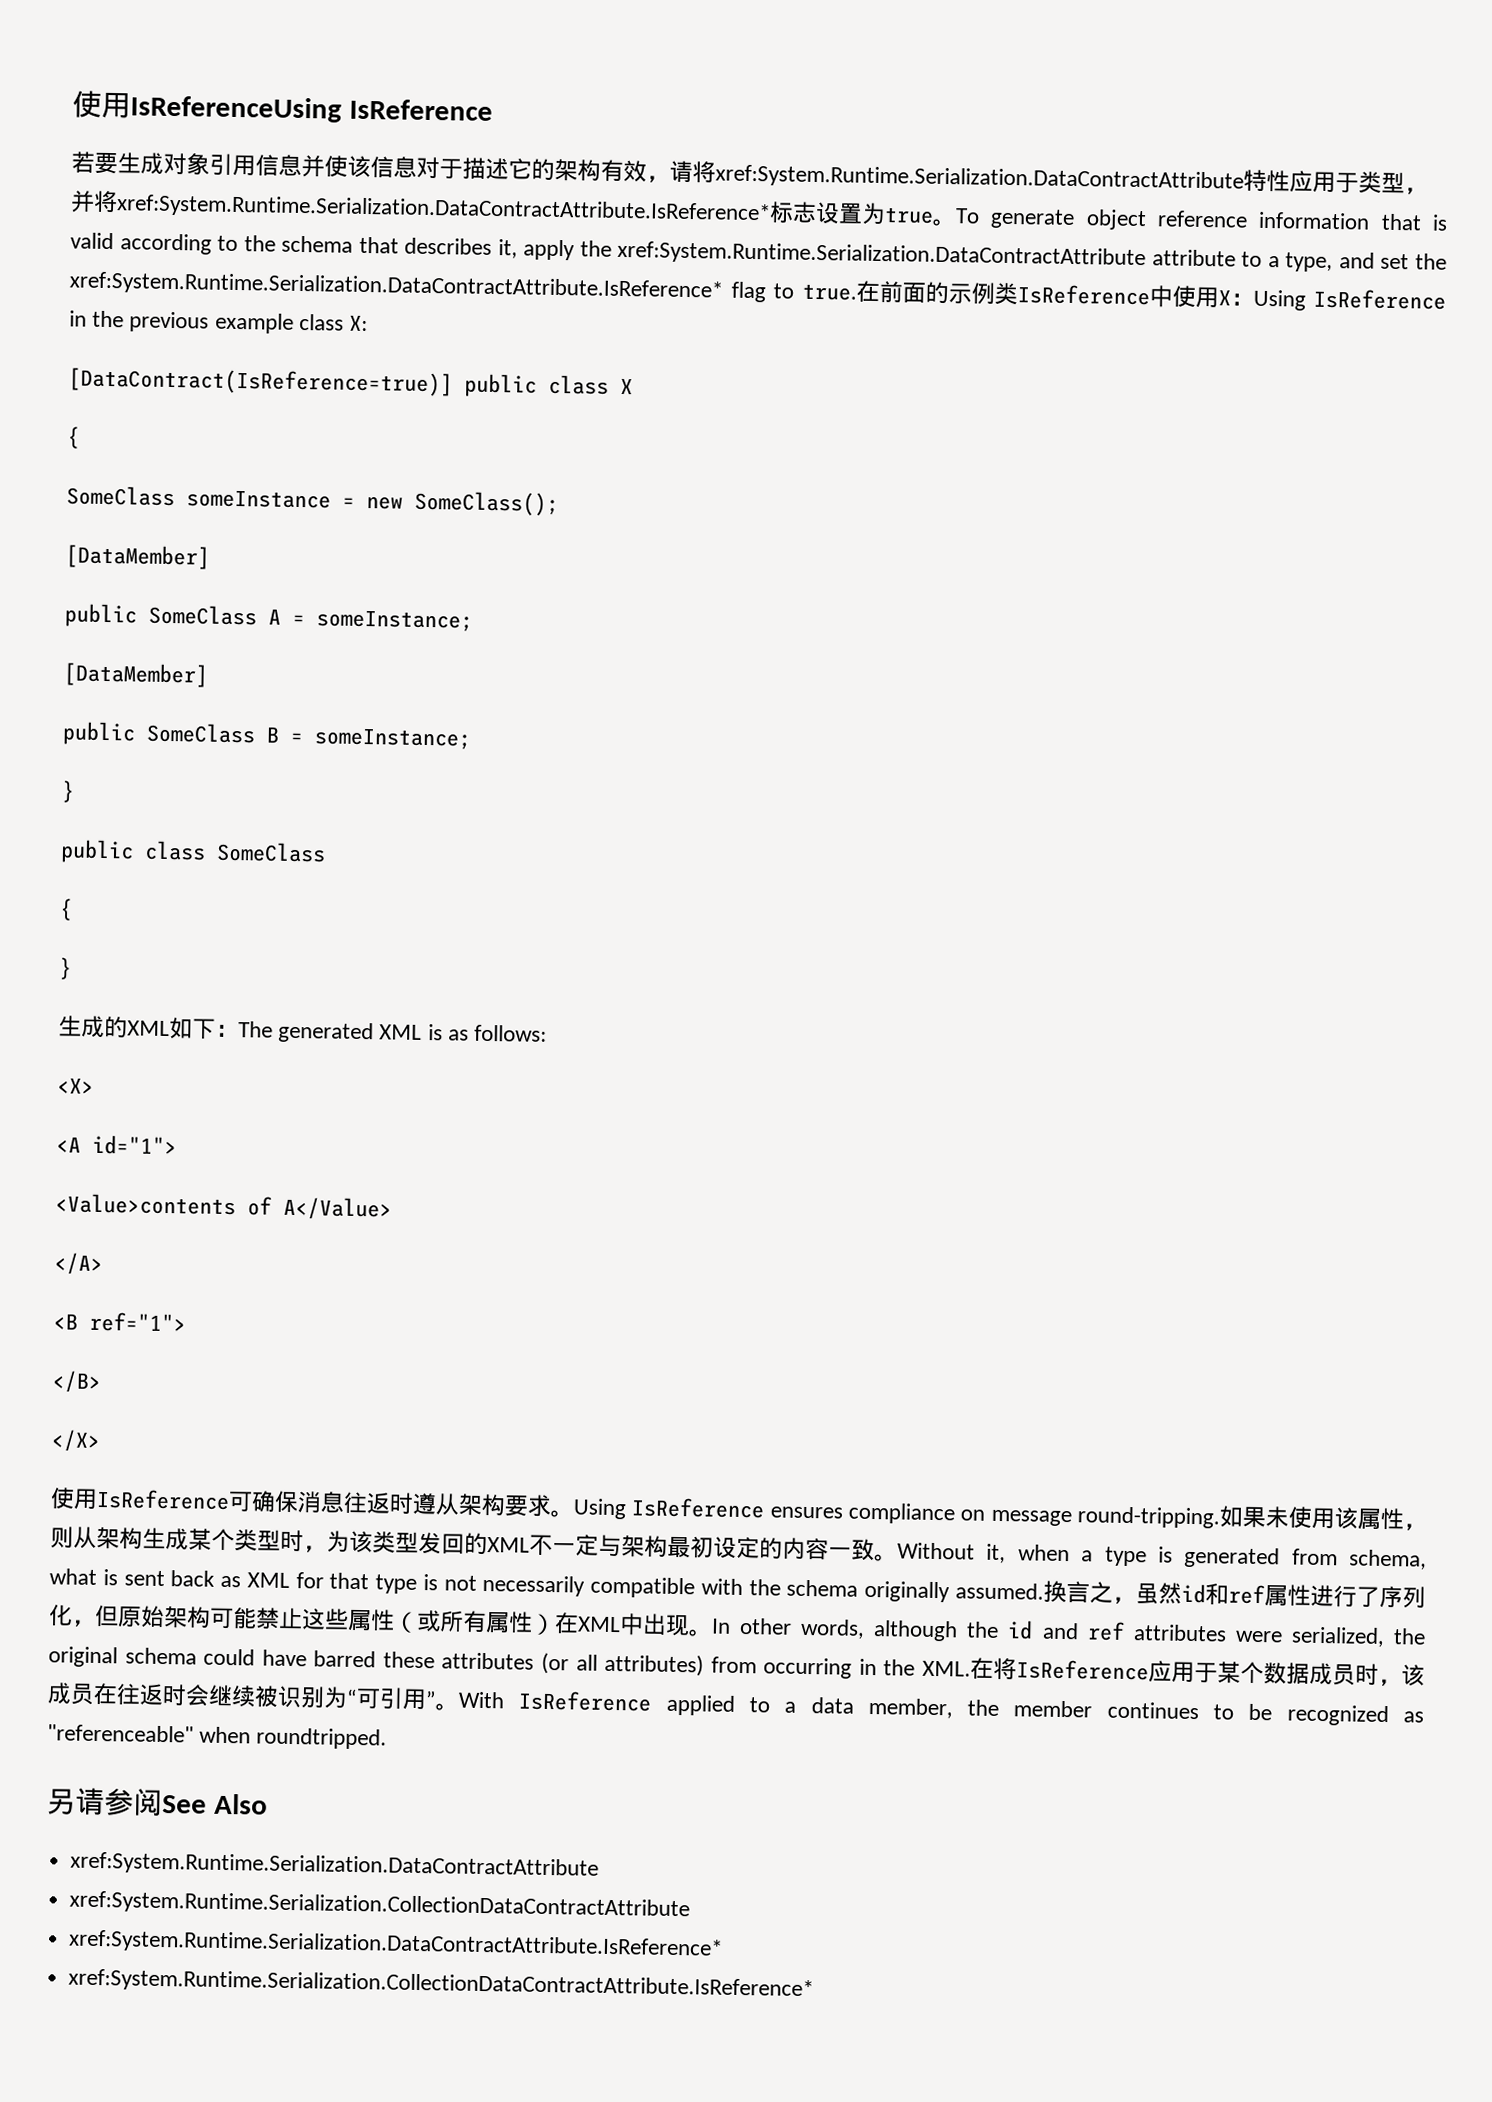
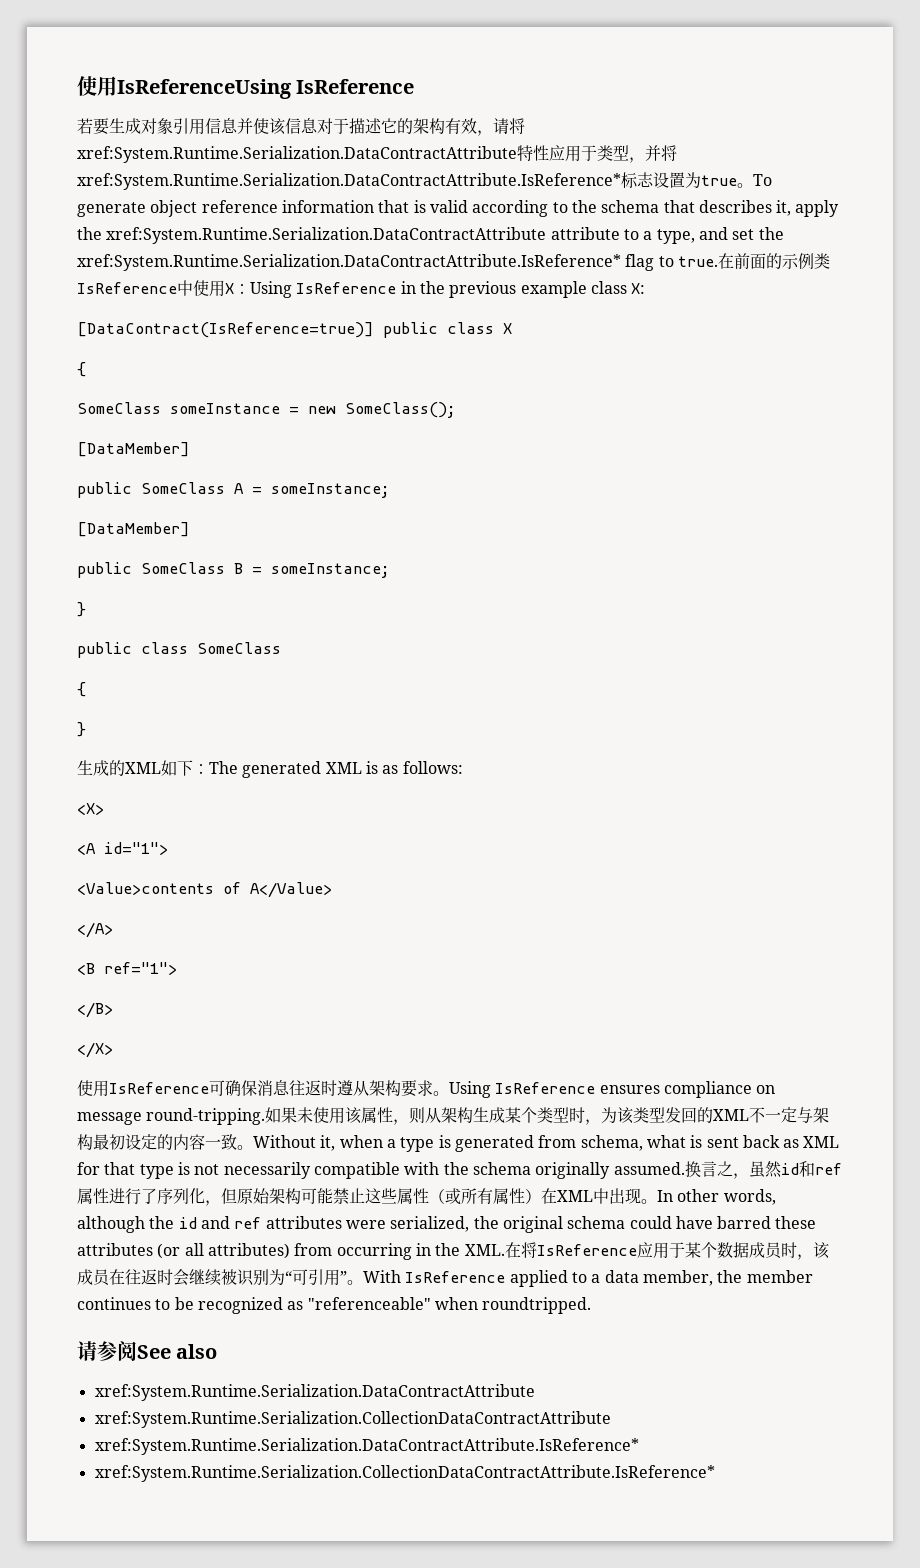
- 另请参阅See Also
+ 请参阅See also

